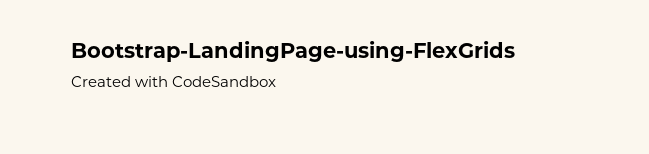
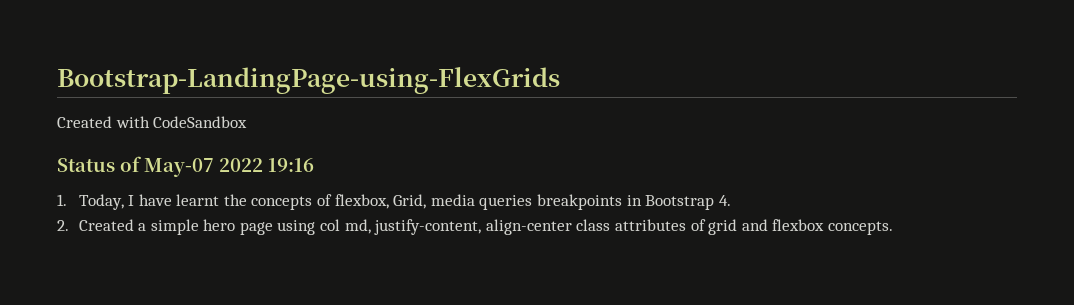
+ Status of May-07 2022 19:16
+ 1. Today, I have learnt the concepts of flexbox, Grid, media queries breakpoints in Bootstrap 4.
+ 2. Created a simple hero page using col md, justify-content, align-center class attributes of grid and flexbox concepts.

